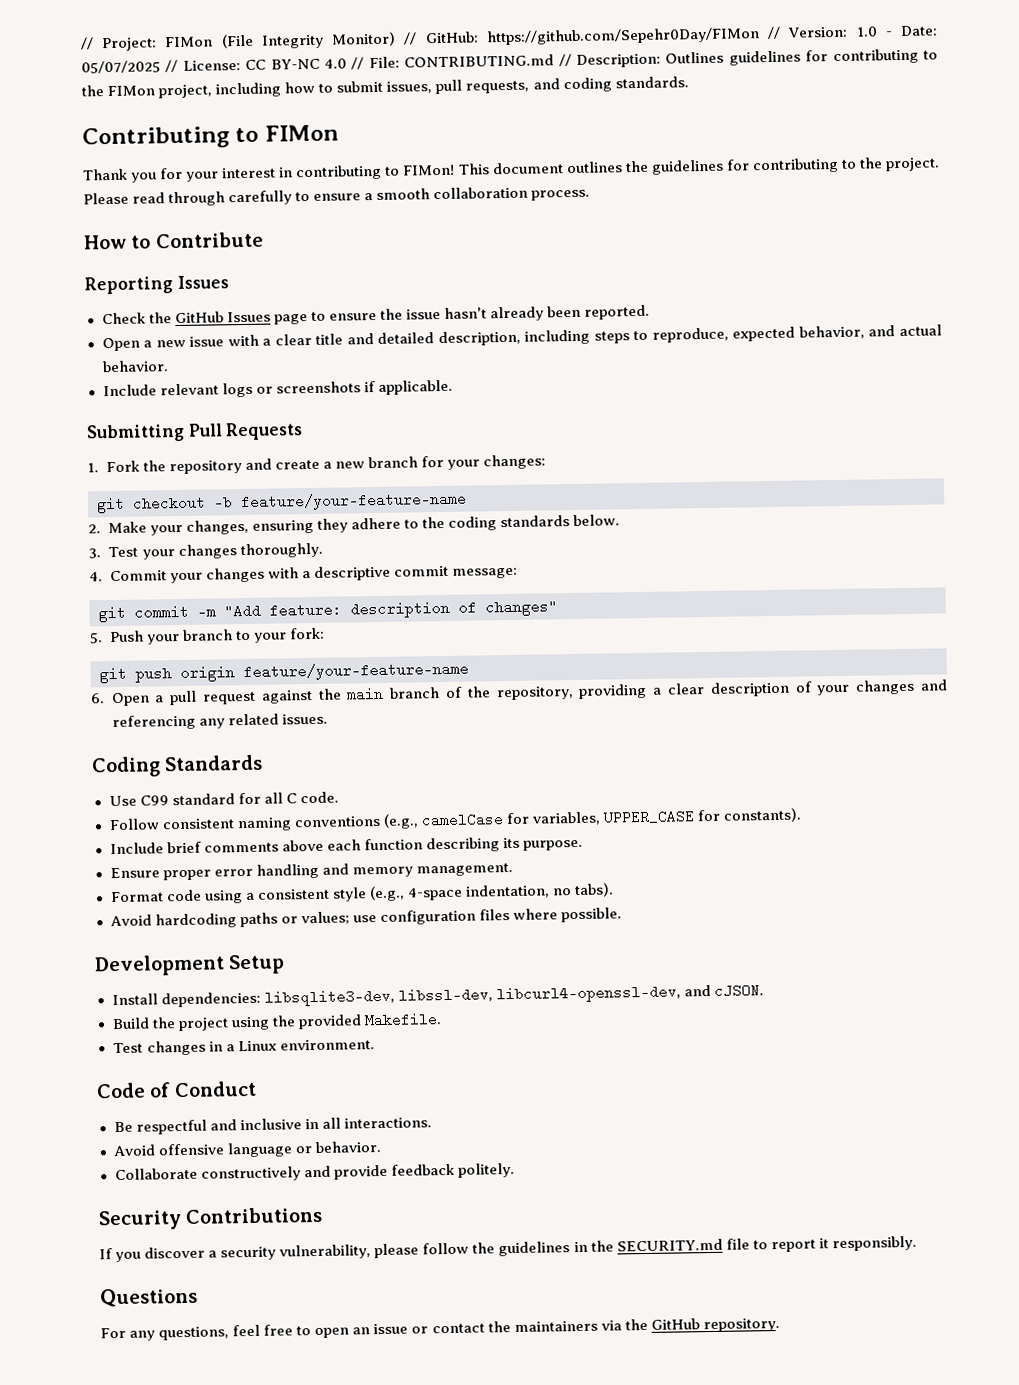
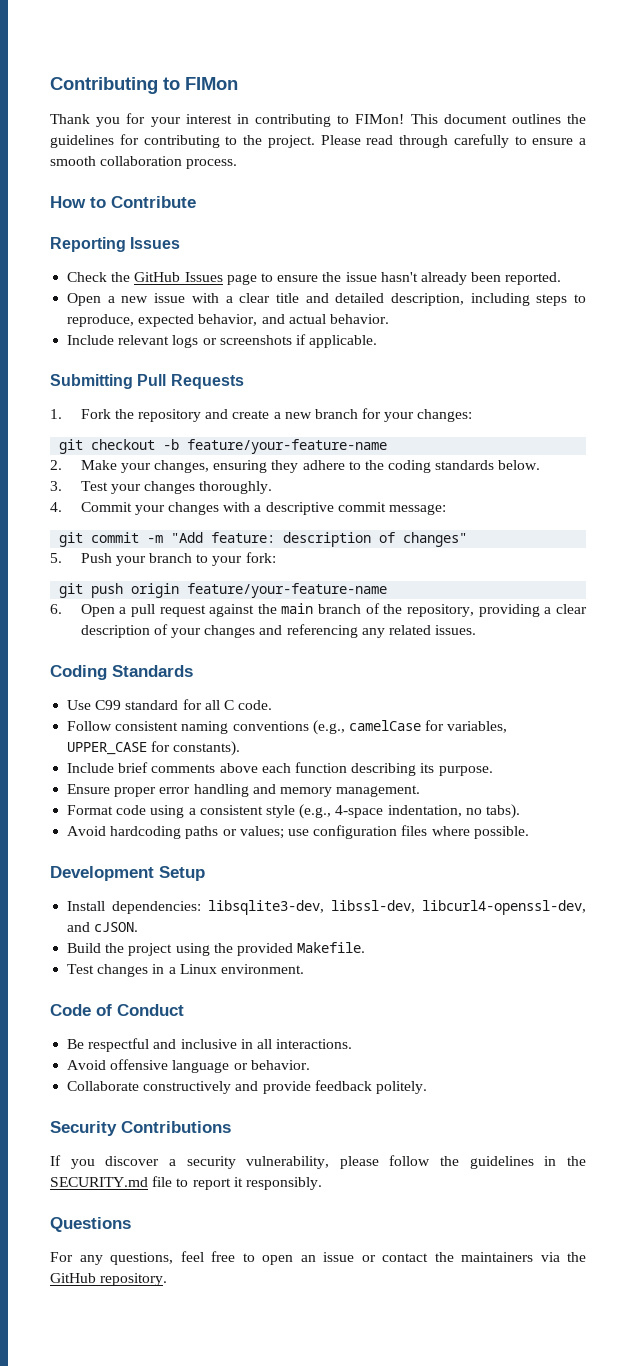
- // Project: FIMon (File Integrity Monitor) // GitHub: https://github.com/Sepehr0Day/FIMon // Version: 1.0 - Date: 05/07/2025 // License: CC BY-NC 4.0 // File: CONTRIBUTING.md // Description: Outlines guidelines for contributing to the FIMon project, including how to submit issues, pull requests, and coding standards.

